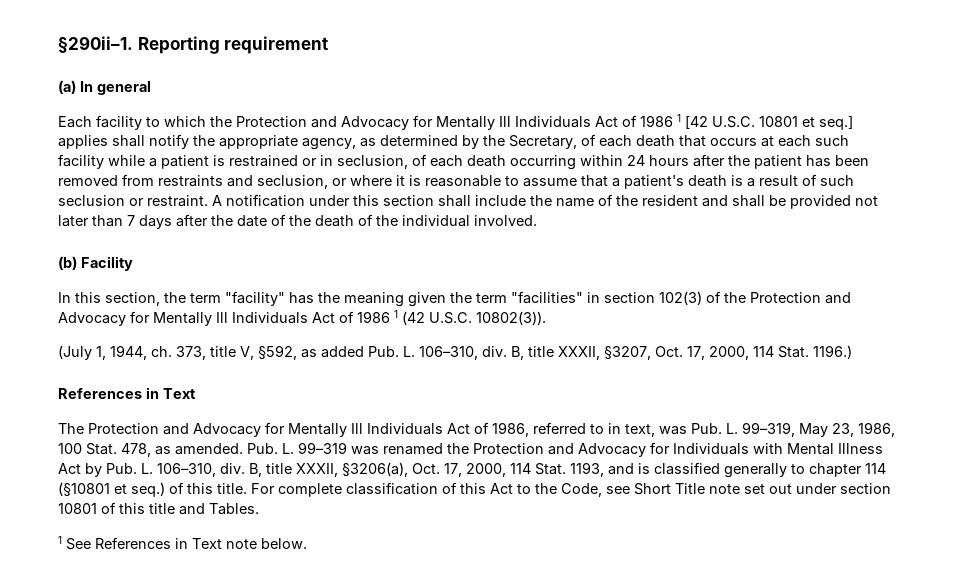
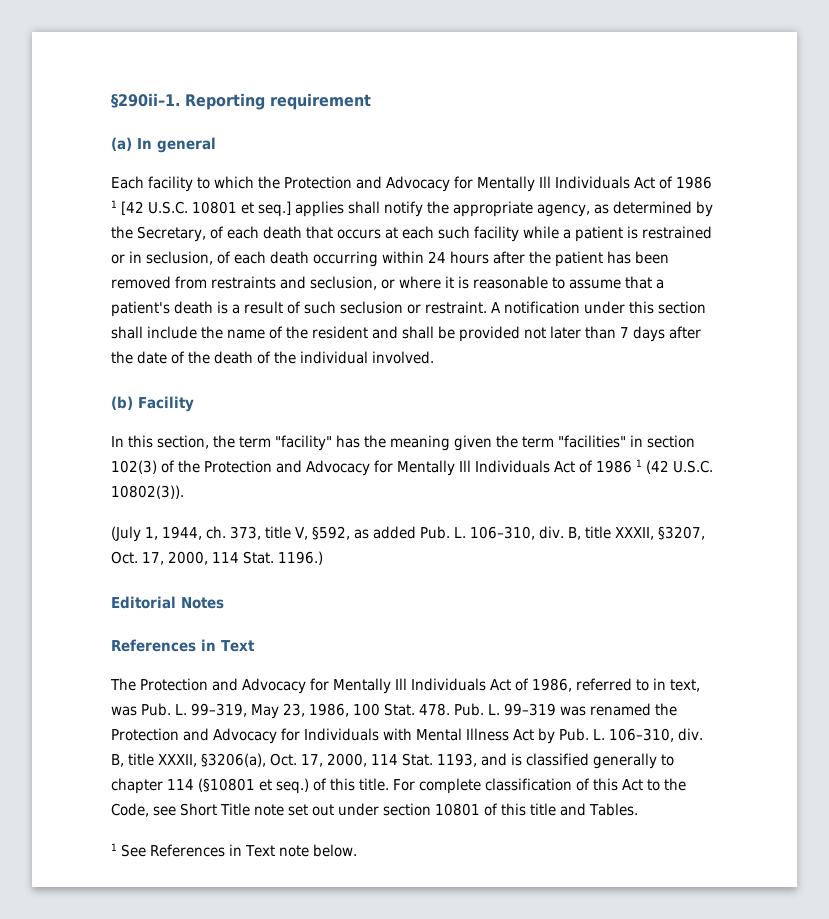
+ Editorial Notes
- 478, as amended. Pub. L. 99–319 was renamed the Protection and Advocacy for Individuals with Mental Illness Act by Pub. L. 106–310, div.
+ 478. Pub. L. 99–319 was renamed the Protection and Advocacy for Individuals with Mental Illness Act by Pub. L. 106–310, div.

